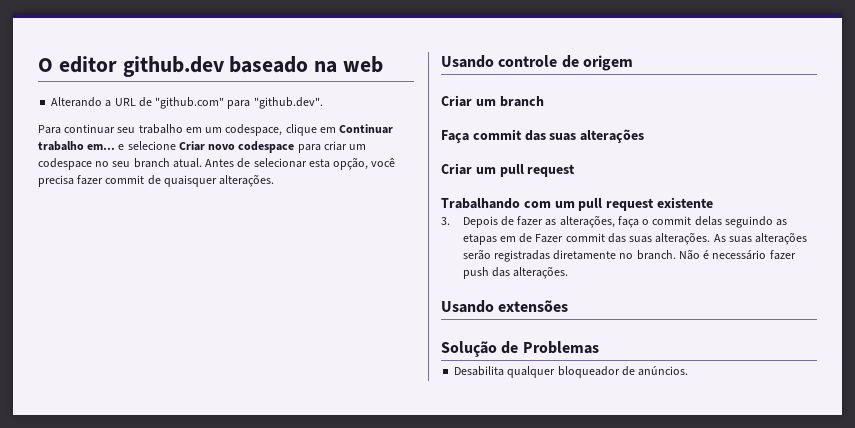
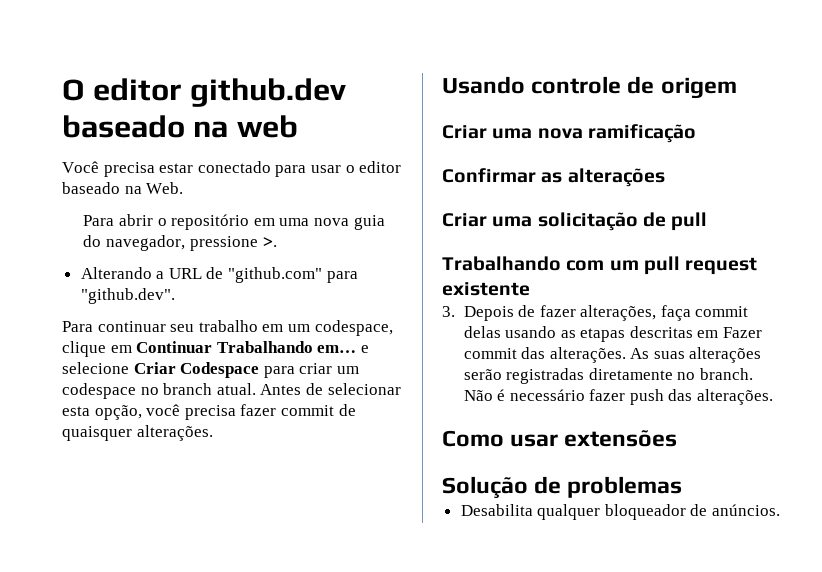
+ Você precisa estar conectado para usar o editor baseado na Web.
+ Para abrir o repositório em uma nova guia do navegador, pressione >.
- Para continuar seu trabalho em um codespace, clique em Continuar trabalho em… e selecione Criar novo codespace para criar um codespace no seu branch atual.
+ Para continuar seu trabalho em um codespace, clique em Continuar Trabalhando em… e selecione Criar Codespace para criar um codespace no branch atual.
- Criar um branch
- Faça commit das suas alterações
+ Criar uma nova ramificação
+ Confirmar as alterações
- Criar um pull request
+ Criar uma solicitação de pull
- 3. Depois de fazer as alterações, faça o commit delas seguindo as etapas em de Fazer commit das suas alterações.
+ 3. Depois de fazer alterações, faça commit delas usando as etapas descritas em Fazer commit das alterações.
- Usando extensões
+ Como usar extensões
- Solução de Problemas
+ Solução de problemas

